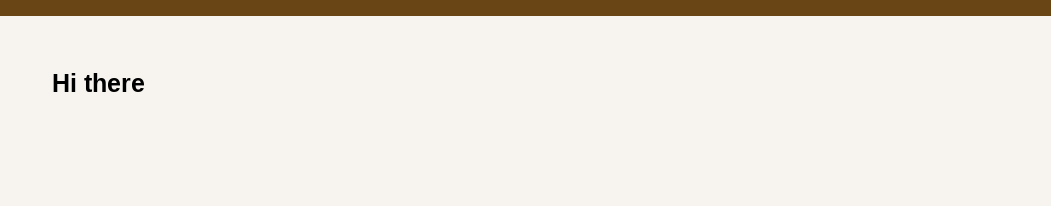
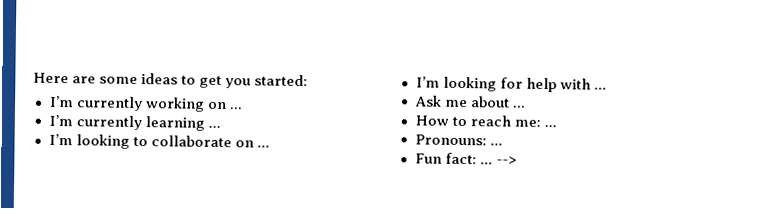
- Hi there
+ Here are some ideas to get you started:
+ I’m currently working on ...
+ I’m currently learning ...
+ I’m looking to collaborate on ...
+ I’m looking for help with ...
+ Ask me about ...
+ How to reach me: ...
+ Pronouns: ...
+ Fun fact: ... -->

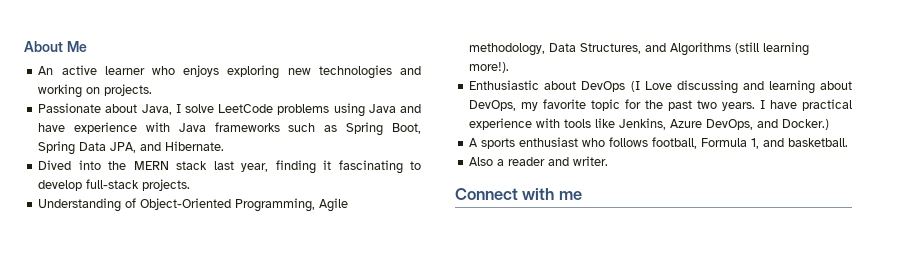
- Here are some ideas to get you started:
- I’m currently working on ...
- I’m currently learning ...
- I’m looking to collaborate on ...
- I’m looking for help with ...
- Ask me about ...
- How to reach me: ...
- Pronouns: ...
- Fun fact: ... -->
+ About Me
+ An active learner who enjoys exploring new technologies and working on projects.
+ Passionate about Java, I solve LeetCode problems using Java and have experience with Java frameworks such as Spring Boot, Spring Data JPA, and Hibernate.
+ Dived into the MERN stack last year, finding it fascinating to develop full-stack projects.
+ Understanding of Object-Oriented Programming, Agile methodology, Data Structures, and Algorithms (still learning more!).
+ Enthusiastic about DevOps (I Love discussing and learning about DevOps, my favorite topic for the past two years. I have practical experience with tools like Jenkins, Azure DevOps, and Docker.)
+ A sports enthusiast who follows football, Formula 1, and basketball.
+ Also a reader and writer.
+ Connect with me

